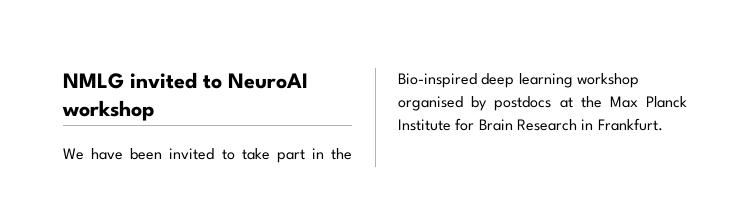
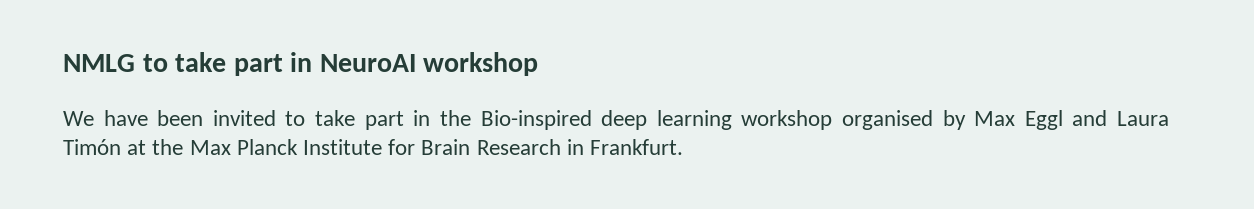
- NMLG invited to NeuroAI workshop
+ NMLG to take part in NeuroAI workshop
- We have been invited to take part in the Bio-inspired deep learning workshop organised by postdocs at the Max Planck Institute for Brain Research in Frankfurt.
+ We have been invited to take part in the Bio-inspired deep learning workshop organised by Max Eggl and Laura Timón at the Max Planck Institute for Brain Research in Frankfurt.

